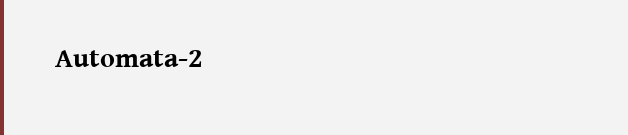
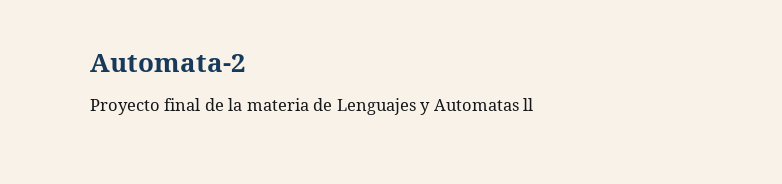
+ Proyecto final de la materia de Lenguajes y Automatas ll

